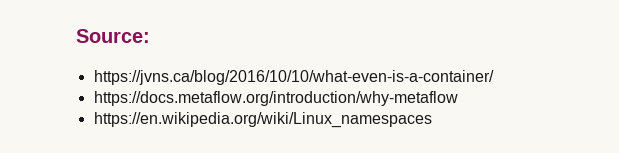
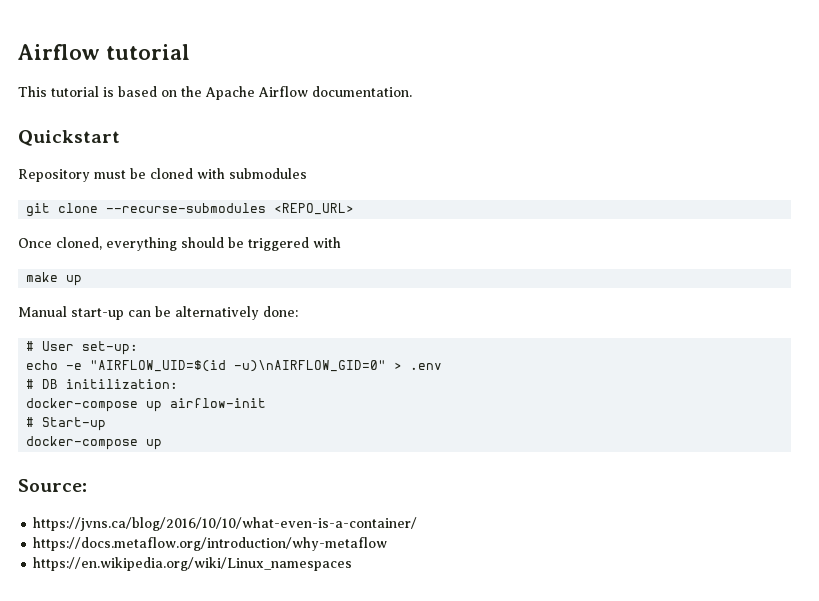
+ Airflow tutorial
+ This tutorial is based on the Apache Airflow documentation.
+ Quickstart
+ Repository must be cloned with submodules
+ git clone --recurse-submodules <REPO_URL>
+ Once cloned, everything should be triggered with
+ make up
+ Manual start-up can be alternatively done:
+ # User set-up:
+ echo -e "AIRFLOW_UID=$(id -u)\nAIRFLOW_GID=0" > .env
+ # DB initilization:
+ docker-compose up airflow-init
+ # Start-up
+ docker-compose up

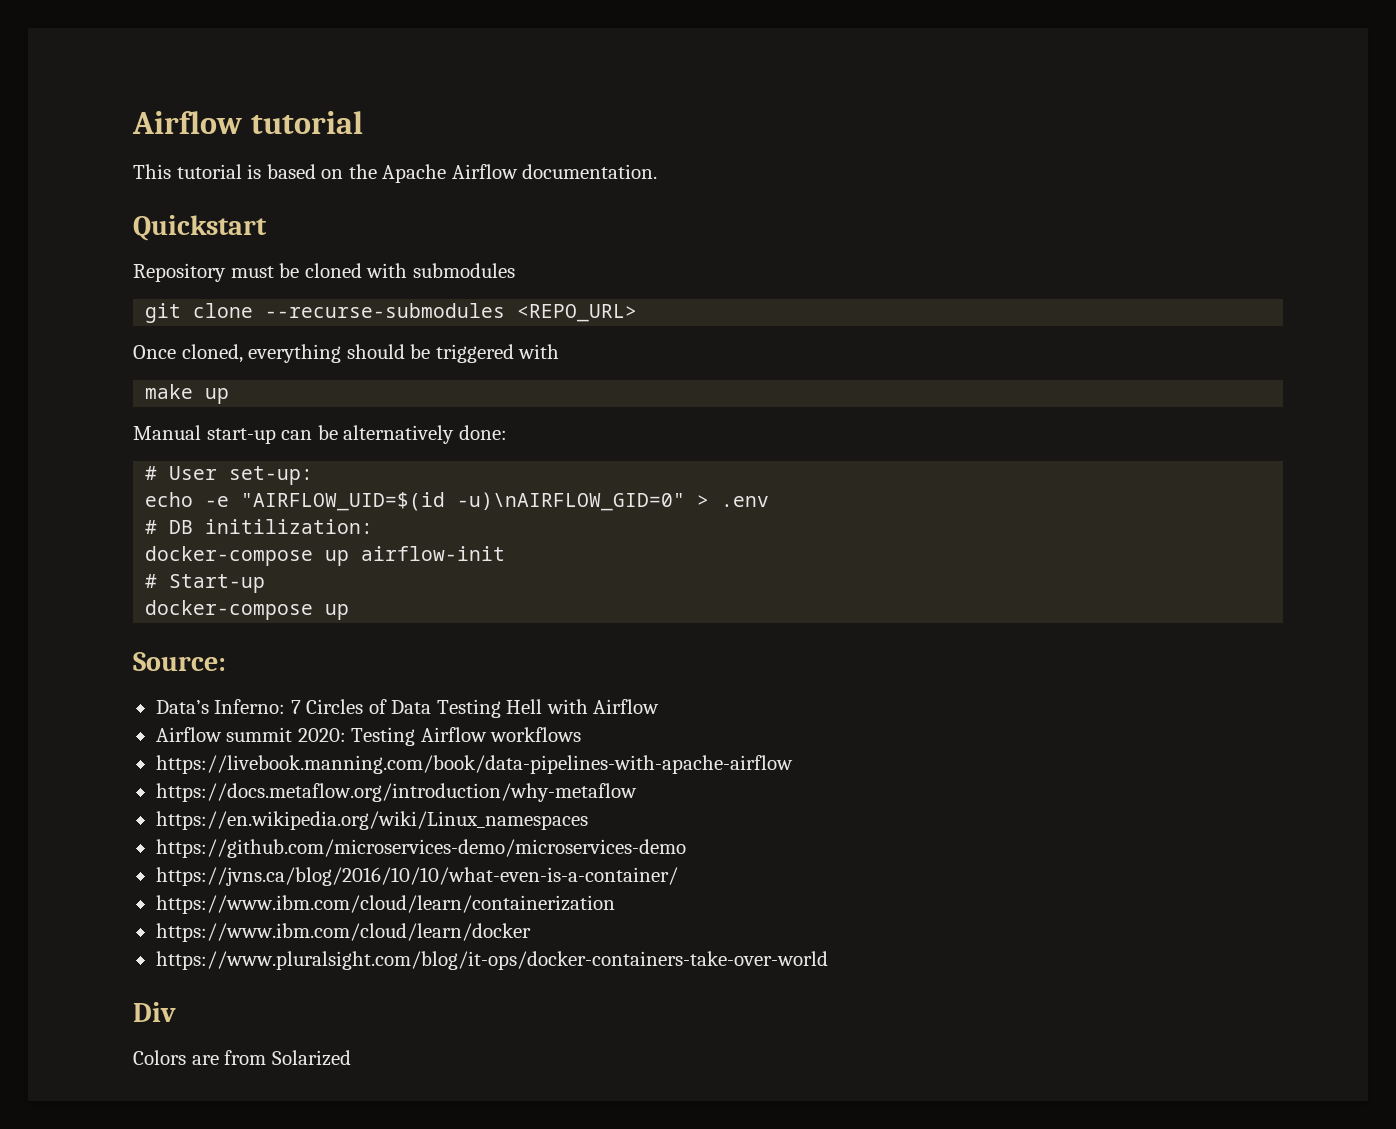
- https://jvns.ca/blog/2016/10/10/what-even-is-a-container/
+ Data’s Inferno: 7 Circles of Data Testing Hell with Airflow
+ Airflow summit 2020: Testing Airflow workflows
+ https://livebook.manning.com/book/data-pipelines-with-apache-airflow
  https://docs.metaflow.org/introduction/why-metaflow
  https://en.wikipedia.org/wiki/Linux_namespaces
+ https://github.com/microservices-demo/microservices-demo
+ https://jvns.ca/blog/2016/10/10/what-even-is-a-container/
+ https://www.ibm.com/cloud/learn/containerization
+ https://www.ibm.com/cloud/learn/docker
+ https://www.pluralsight.com/blog/it-ops/docker-containers-take-over-world
+ Div
+ Colors are from Solarized

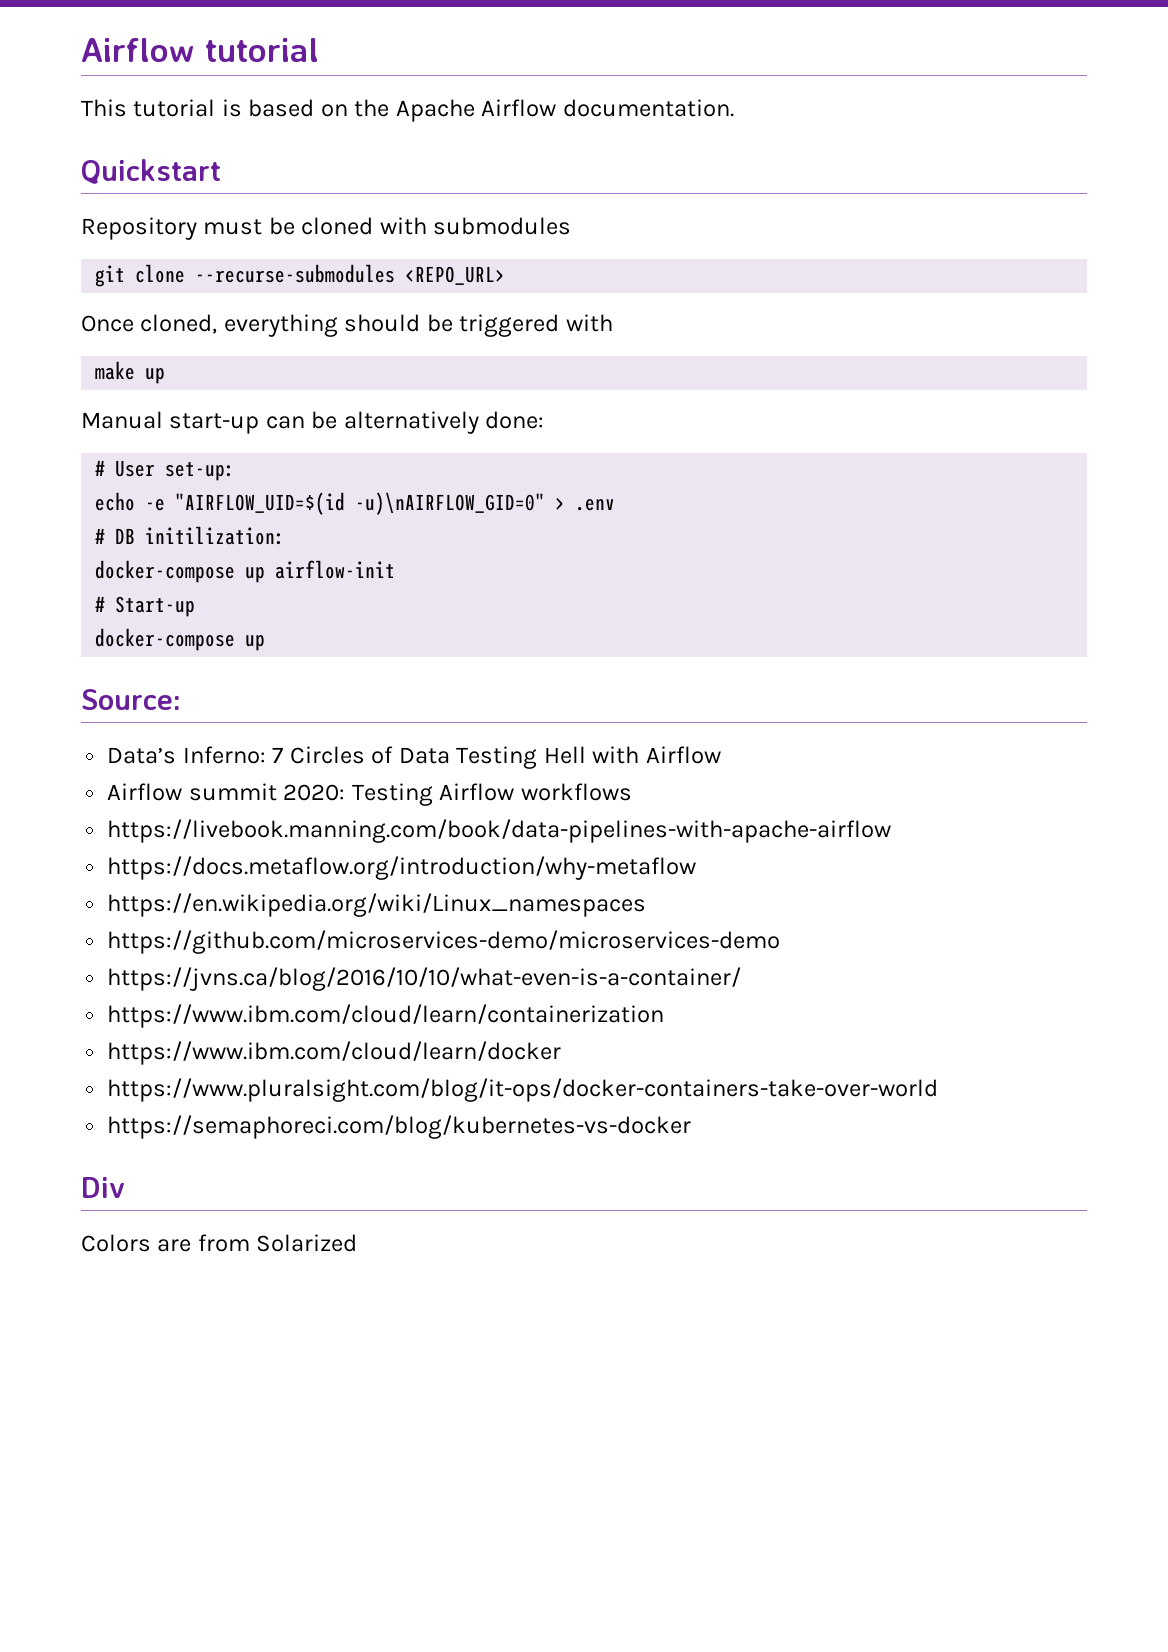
+ https://semaphoreci.com/blog/kubernetes-vs-docker

